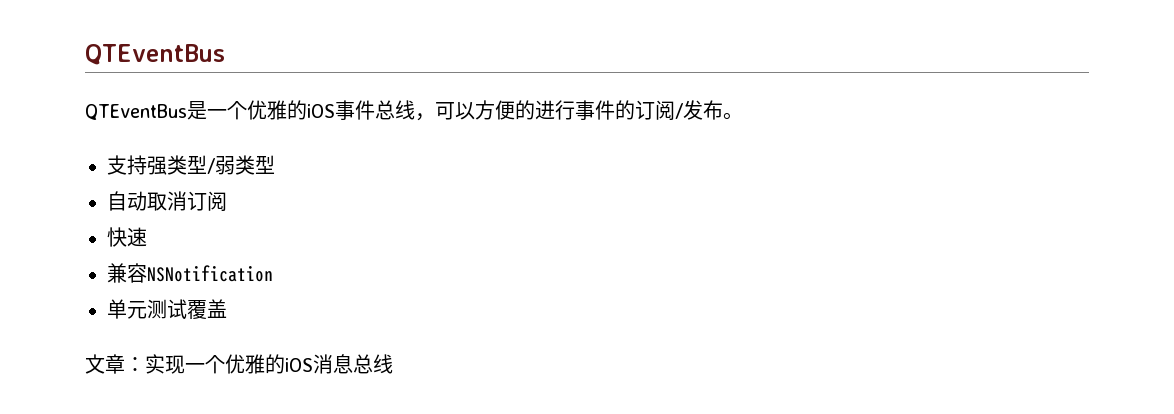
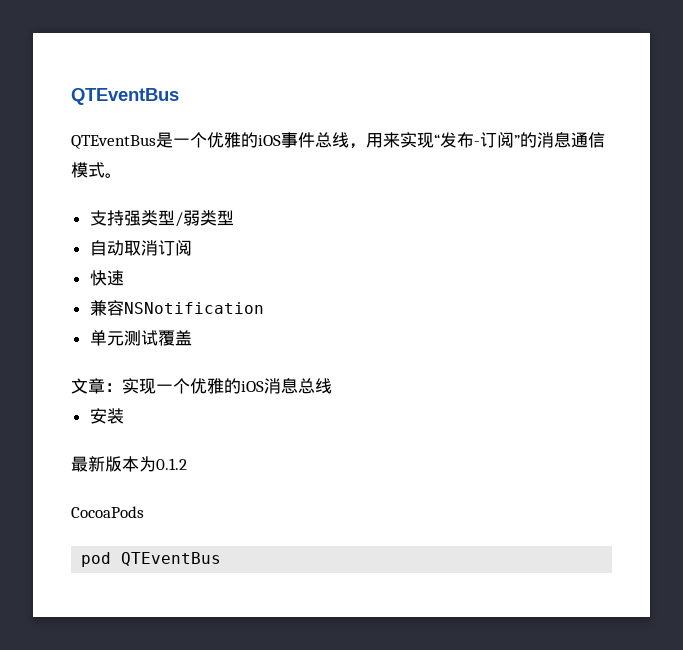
- QTEventBus是一个优雅的iOS事件总线，可以方便的进行事件的订阅/发布。
+ QTEventBus是一个优雅的iOS事件总线，用来实现“发布-订阅”的消息通信模式。
+ 安装
+ 最新版本为0.1.2
+ CocoaPods
+ pod QTEventBus

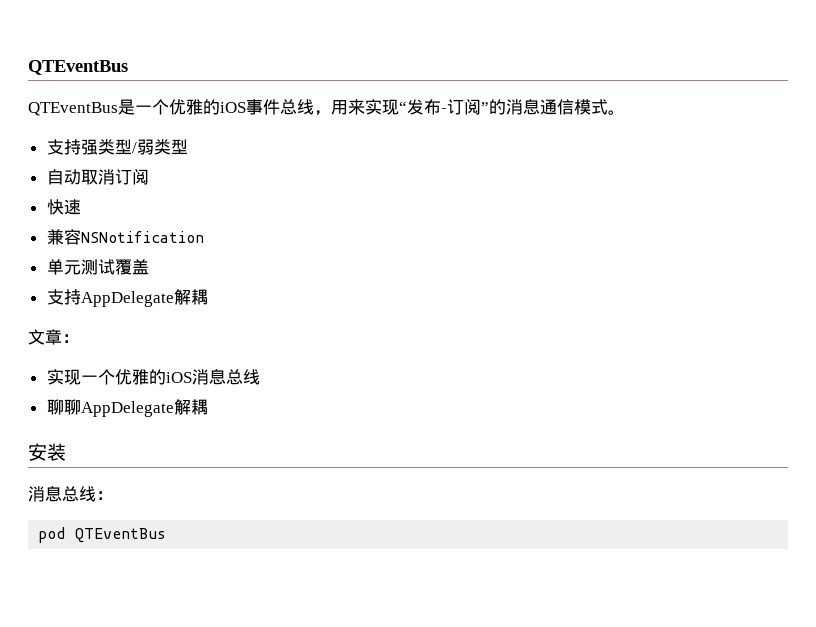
+ 支持AppDelegate解耦
- 文章：实现一个优雅的iOS消息总线
+ 文章：
+ 实现一个优雅的iOS消息总线
+ 聊聊AppDelegate解耦
  安装
- 最新版本为0.1.2
- CocoaPods
+ 消息总线：

